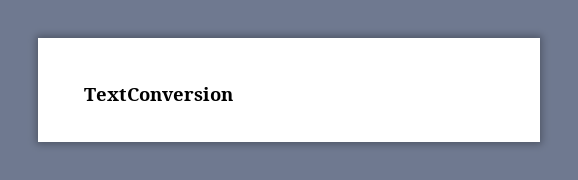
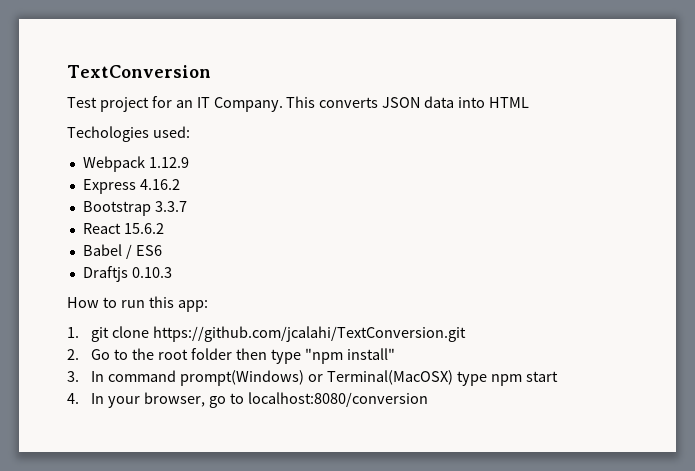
+ Test project for an IT Company. This converts JSON data into HTML
+ Techologies used:
+ Webpack 1.12.9
+ Express 4.16.2
+ Bootstrap 3.3.7
+ React 15.6.2
+ Babel / ES6
+ Draftjs 0.10.3
+ How to run this app:
+ 1. git clone https://github.com/jcalahi/TextConversion.git
+ 2. Go to the root folder then type "npm install"
+ 3. In command prompt(Windows) or Terminal(MacOSX) type npm start
+ 4. In your browser, go to localhost:8080/conversion

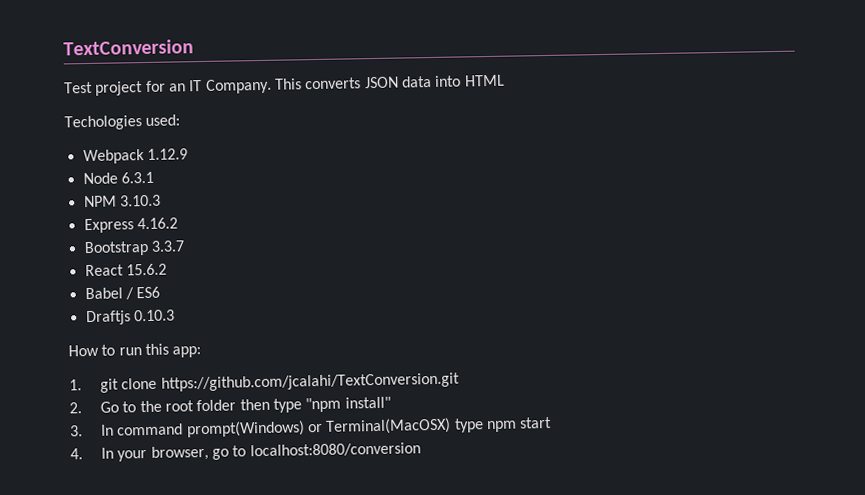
+ Node 6.3.1
+ NPM 3.10.3

